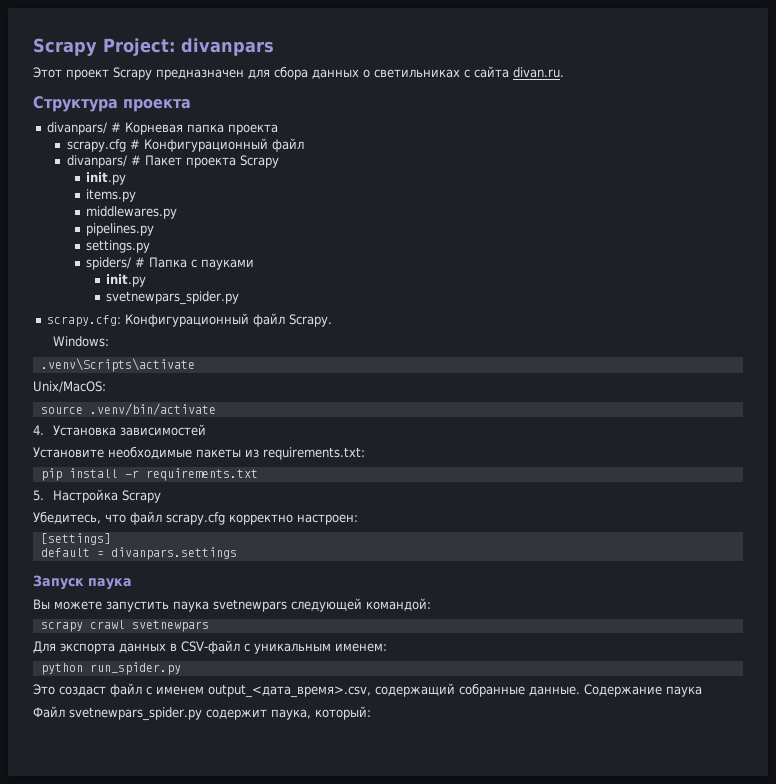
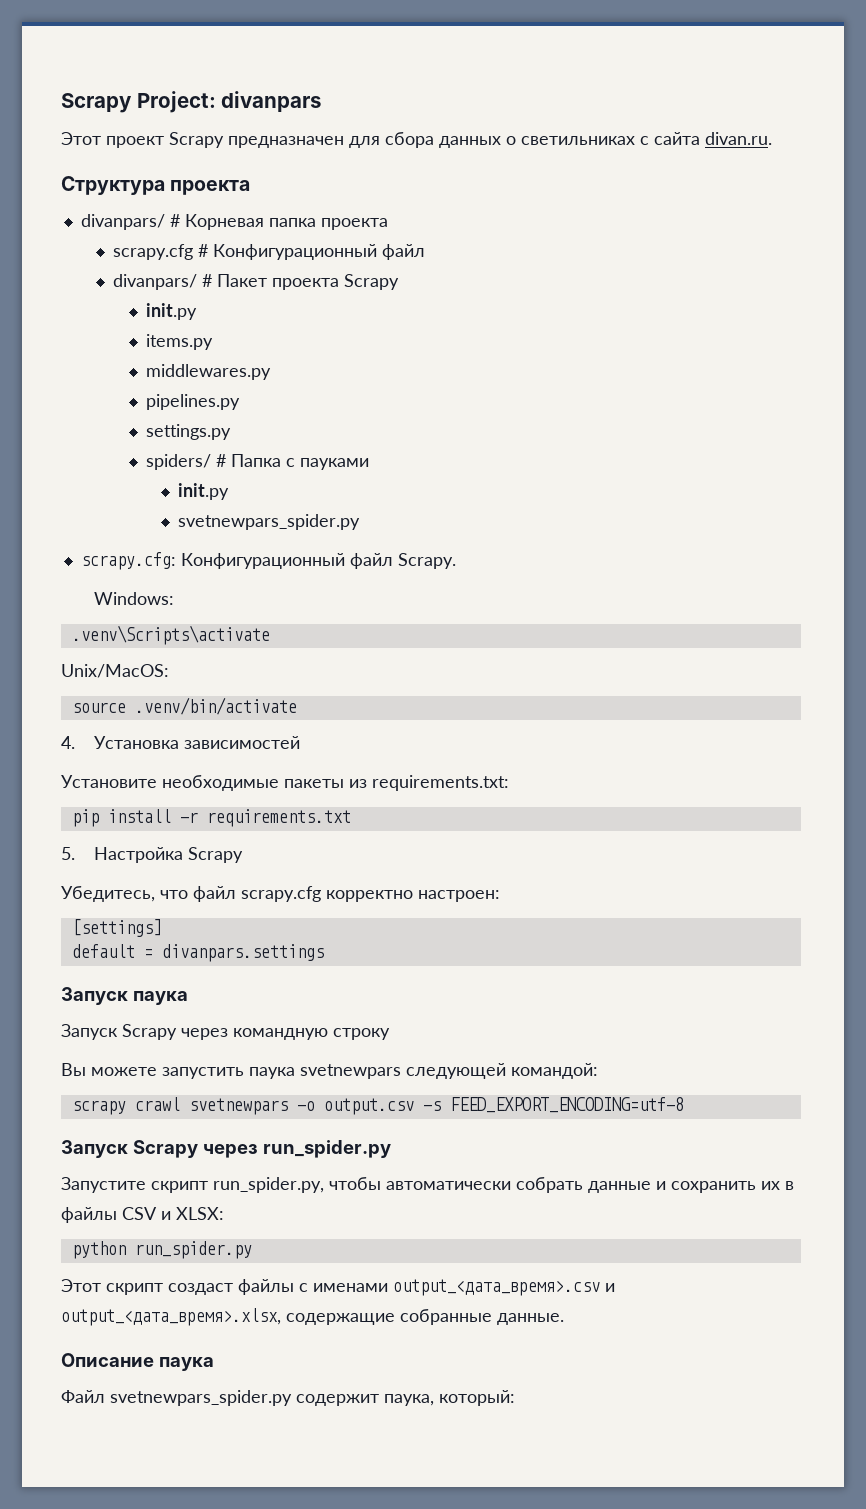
+ Запуск Scrapy через командную строку
- scrapy crawl svetnewpars
- Для экспорта данных в CSV-файл с уникальным именем:
+ scrapy crawl svetnewpars -o output.csv -s FEED_EXPORT_ENCODING=utf-8
+ Запуск Scrapy через run_spider.py
+ Запустите скрипт run_spider.py, чтобы автоматически собрать данные и сохранить их в файлы CSV и XLSX:
  python run_spider.py
- Это создаст файл с именем output_<дата_время>.csv, содержащий собранные данные. Содержание паука
+ Этот скрипт создаст файлы с именами output_<дата_время>.csv и output_<дата_время>.xlsx, содержащие собранные данные.
+ Описание паука

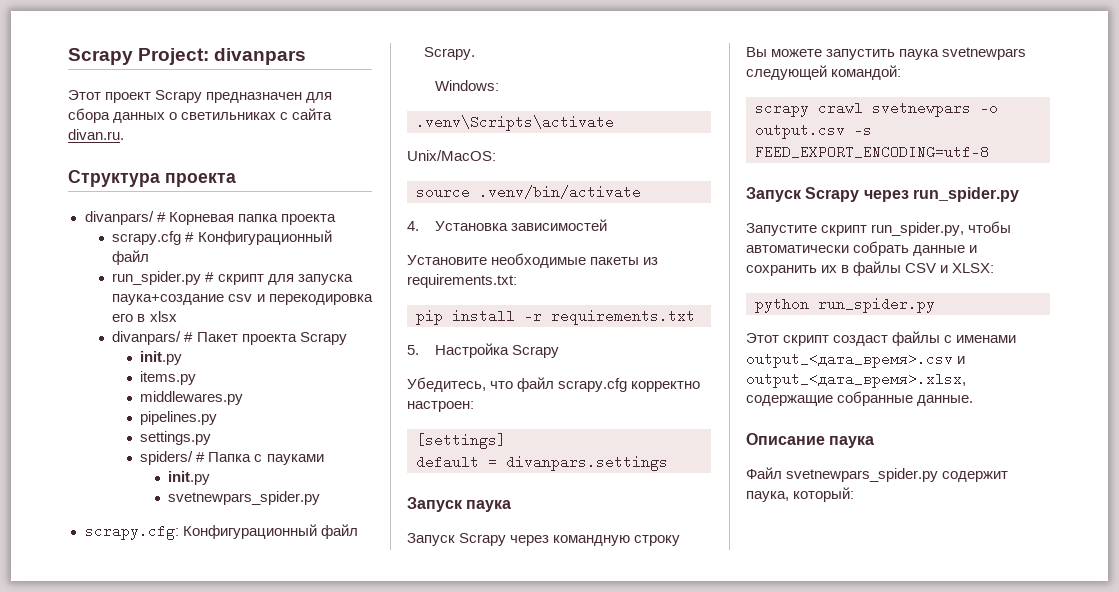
+ run_spider.py # скрипт для запуска паука+создание csv и перекодировка его в xlsx

